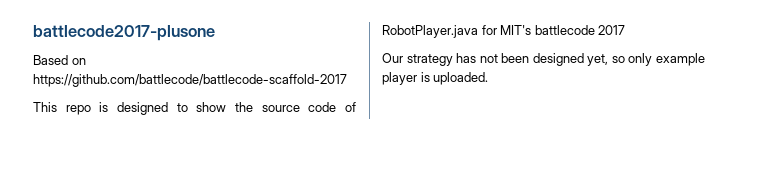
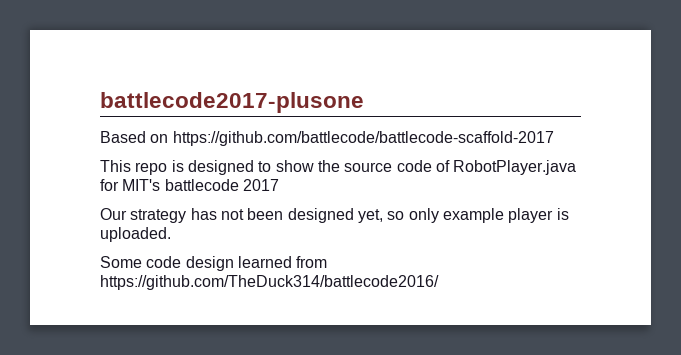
+ Some code design learned from https://github.com/TheDuck314/battlecode2016/

